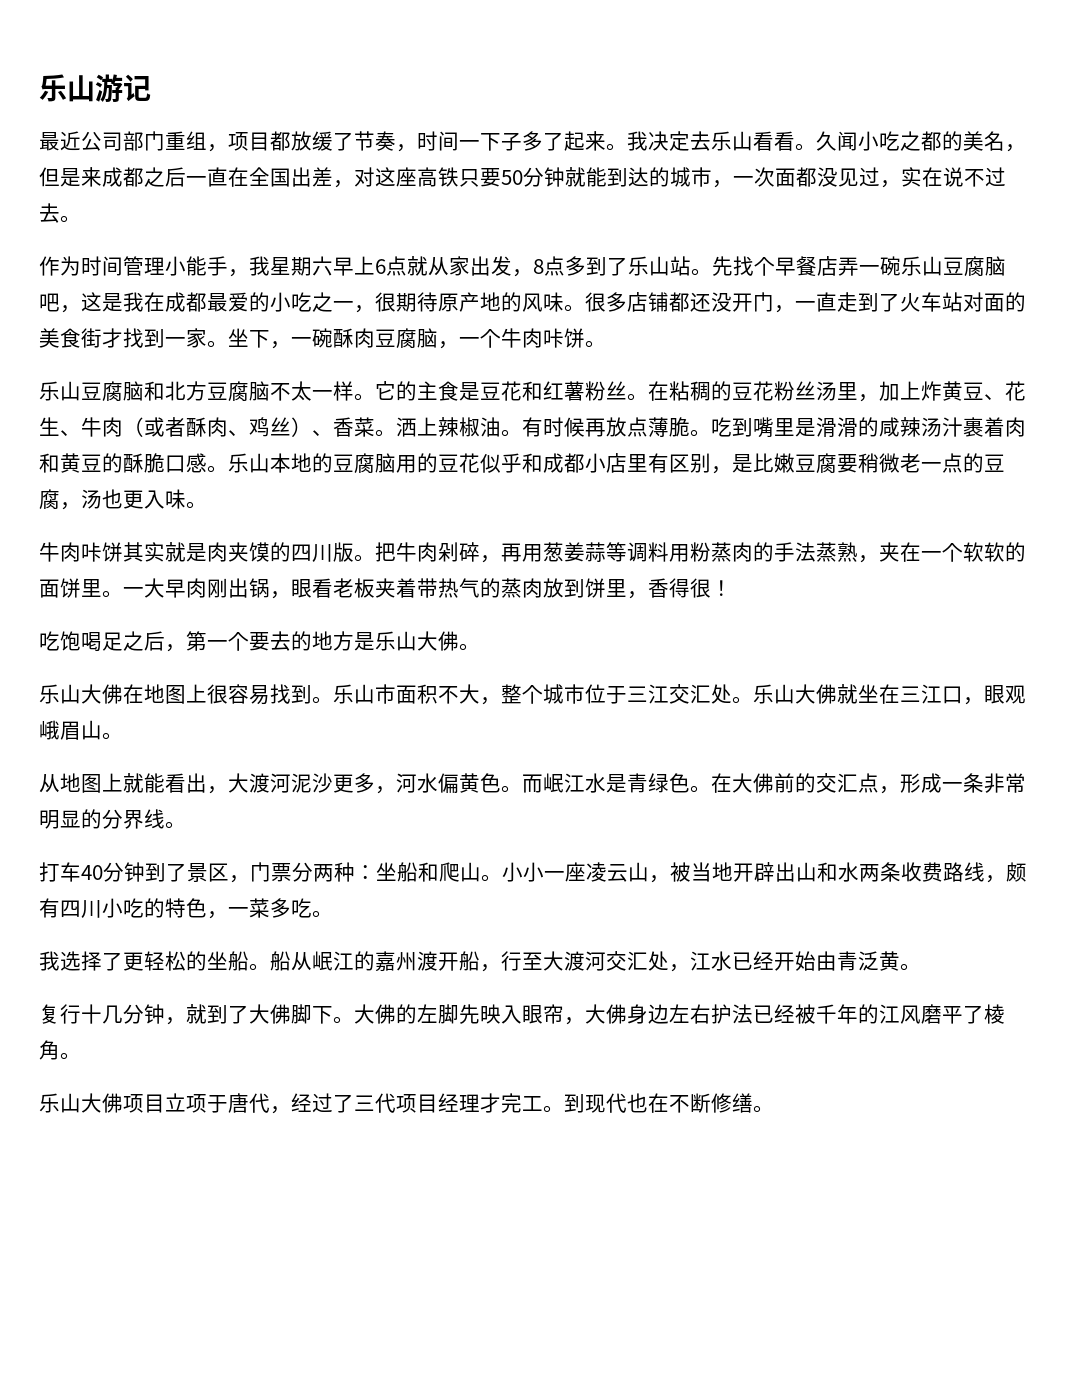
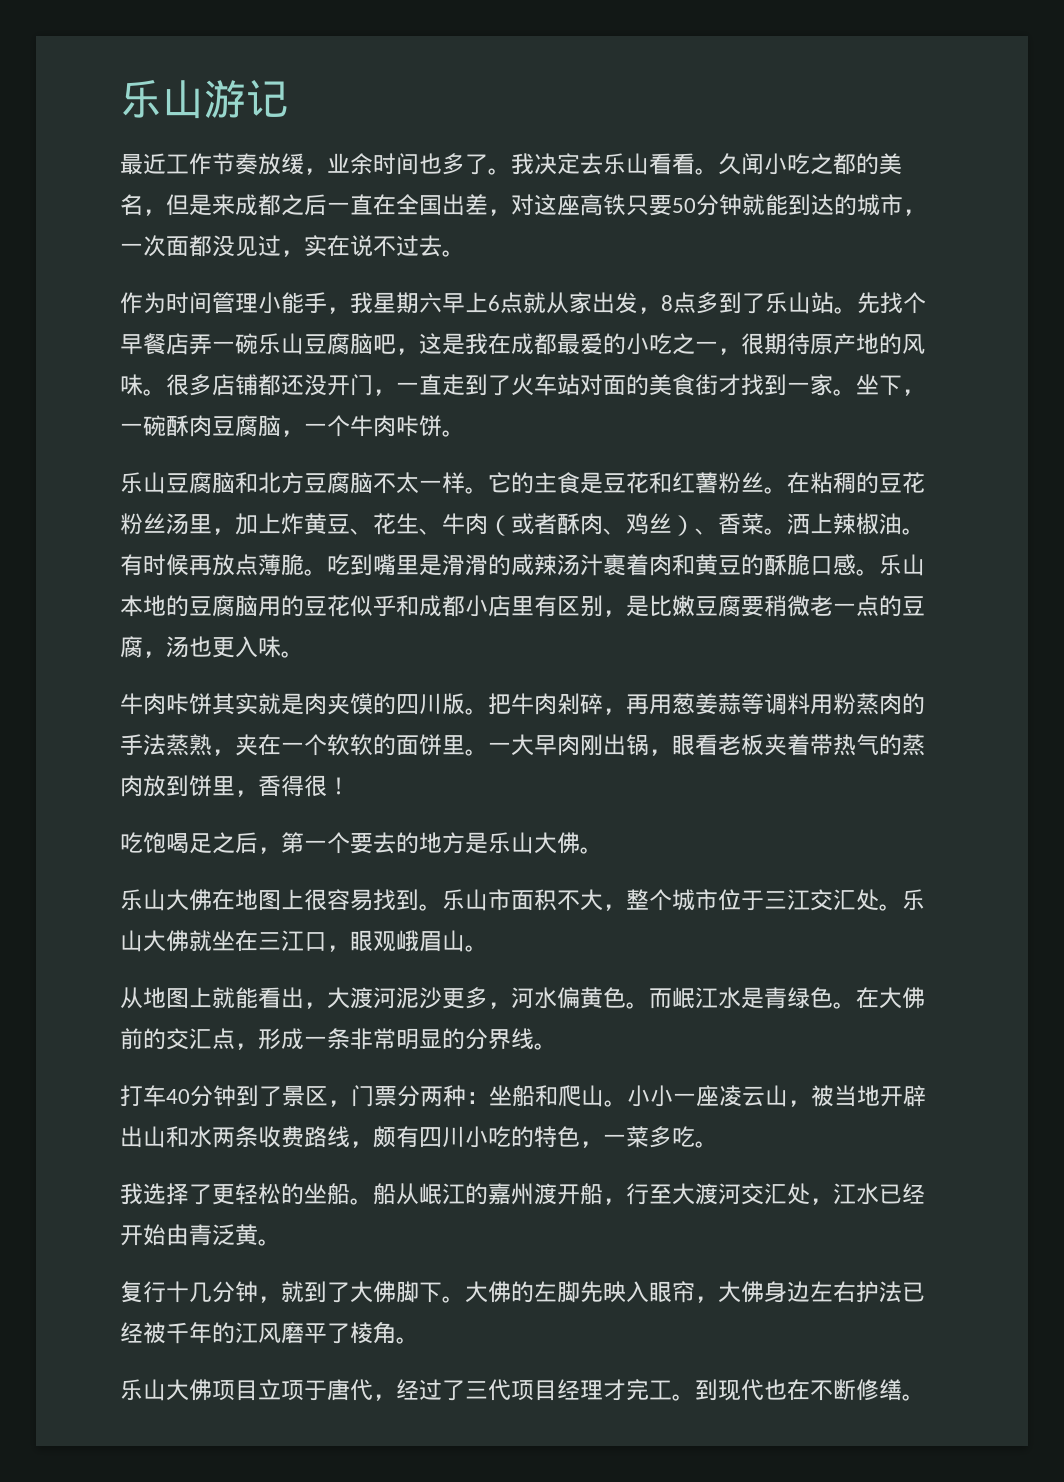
- 最近公司部门重组，项目都放缓了节奏，时间一下子多了起来。
+ 最近工作节奏放缓，业余时间也多了。

